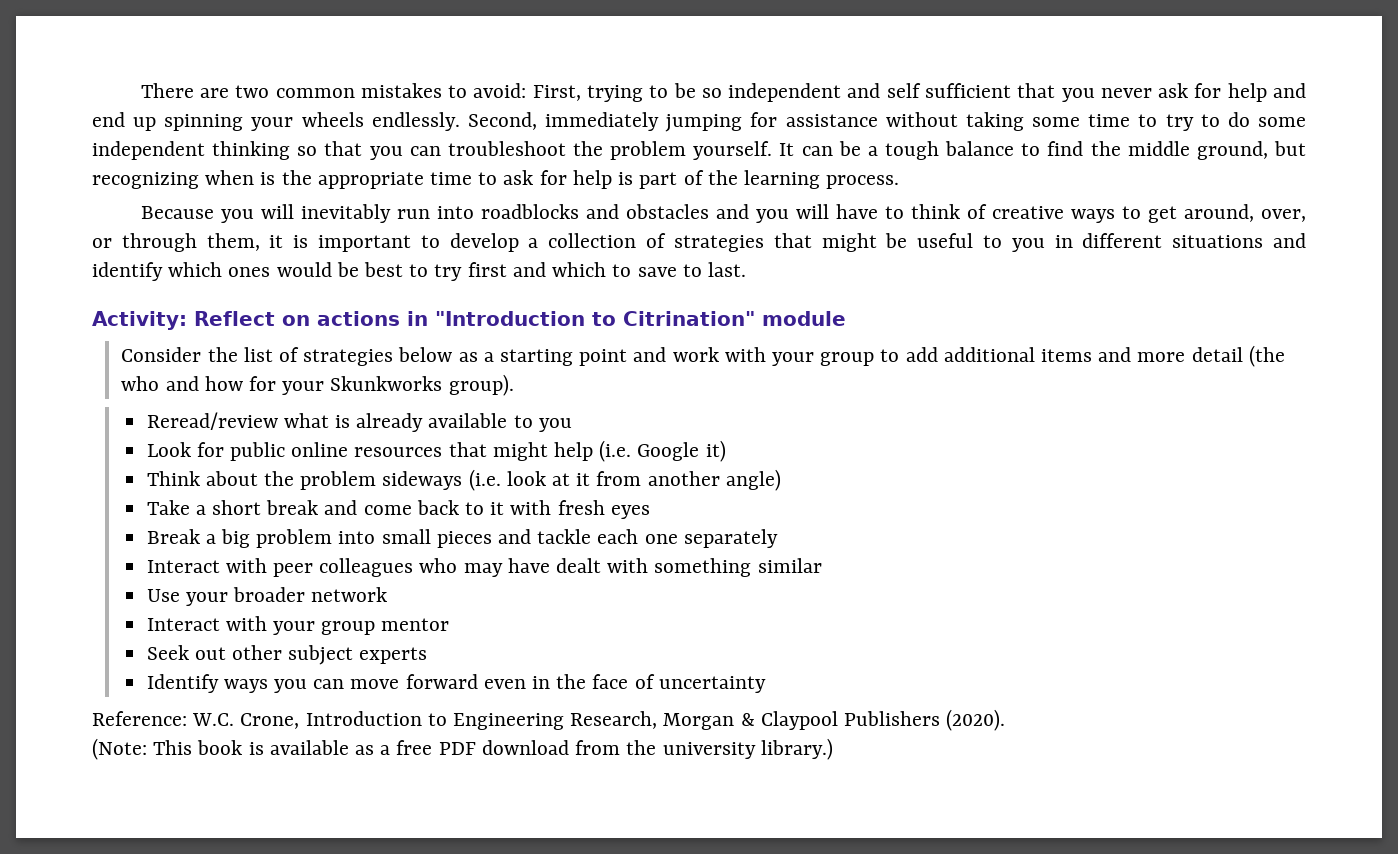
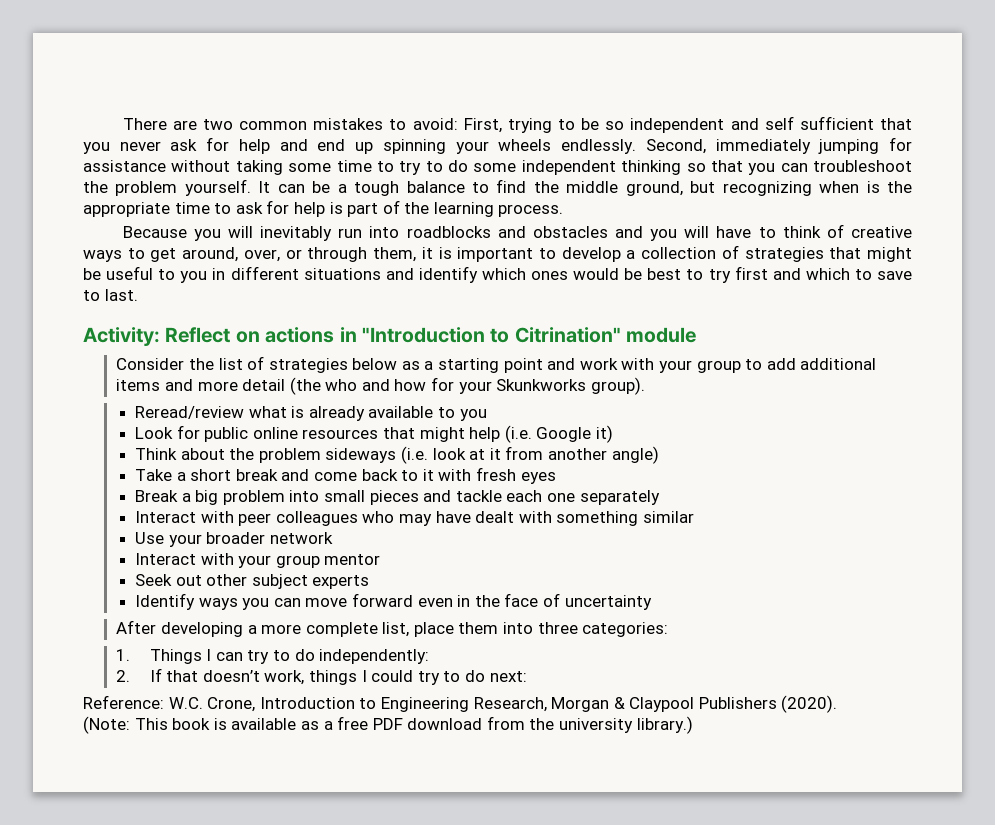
+ After developing a more complete list, place them into three categories:
+ 1. Things I can try to do independently:
+ 2. If that doesn’t work, things I could try to do next:

